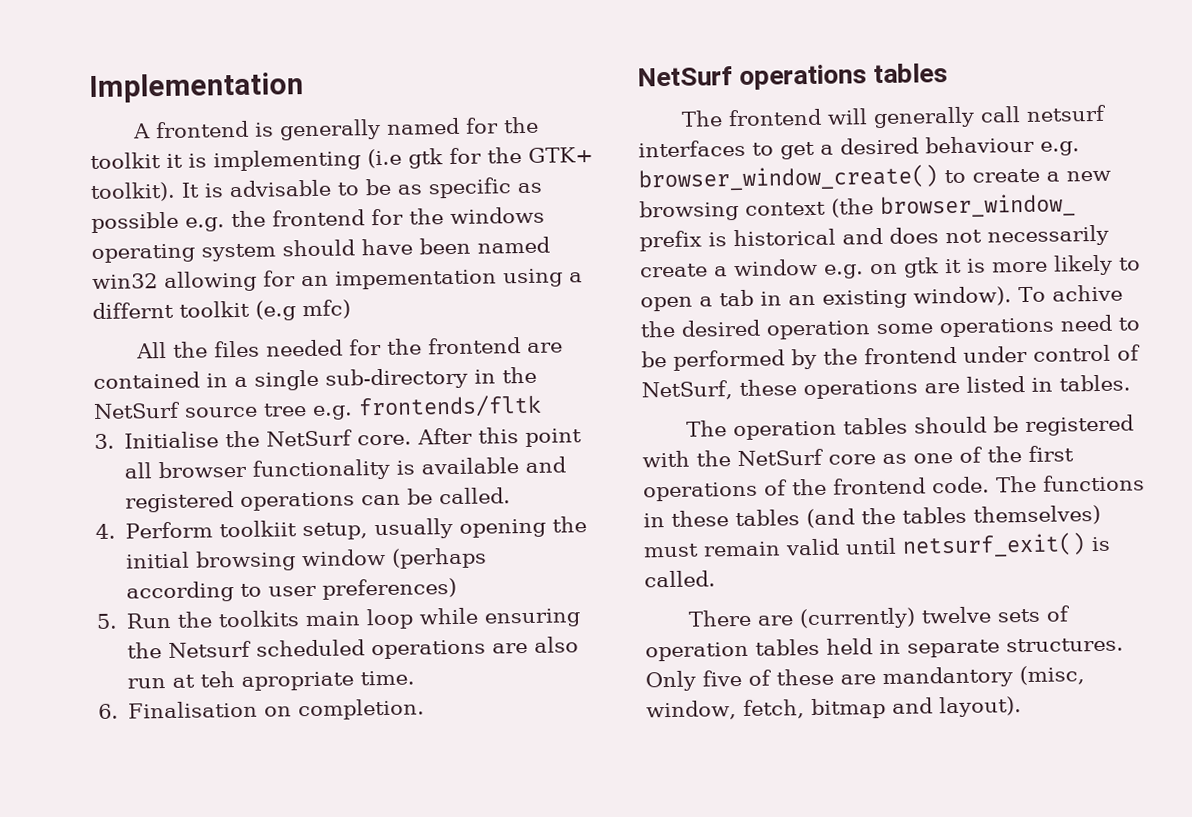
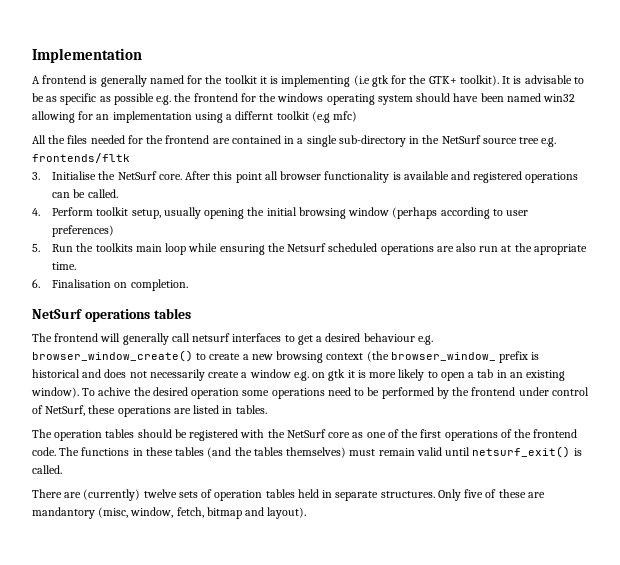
- It is advisable to be as specific as possible e.g. the frontend for the windows operating system should have been named win32 allowing for an impementation using a differnt toolkit (e.g mfc)
+ It is advisable to be as specific as possible e.g. the frontend for the windows operating system should have been named win32 allowing for an implementation using a differnt toolkit (e.g mfc)
- 4. Perform toolkiit setup, usually opening the initial browsing window (perhaps according to user preferences)
+ 4. Perform toolkit setup, usually opening the initial browsing window (perhaps according to user preferences)
- 5. Run the toolkits main loop while ensuring the Netsurf scheduled operations are also run at teh apropriate time.
+ 5. Run the toolkits main loop while ensuring the Netsurf scheduled operations are also run at the apropriate time.

